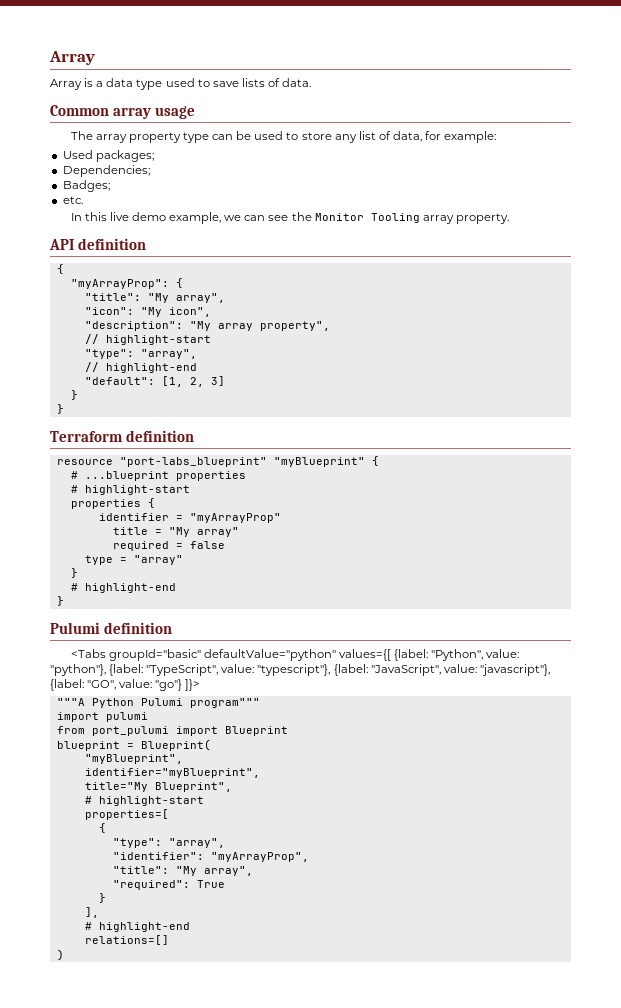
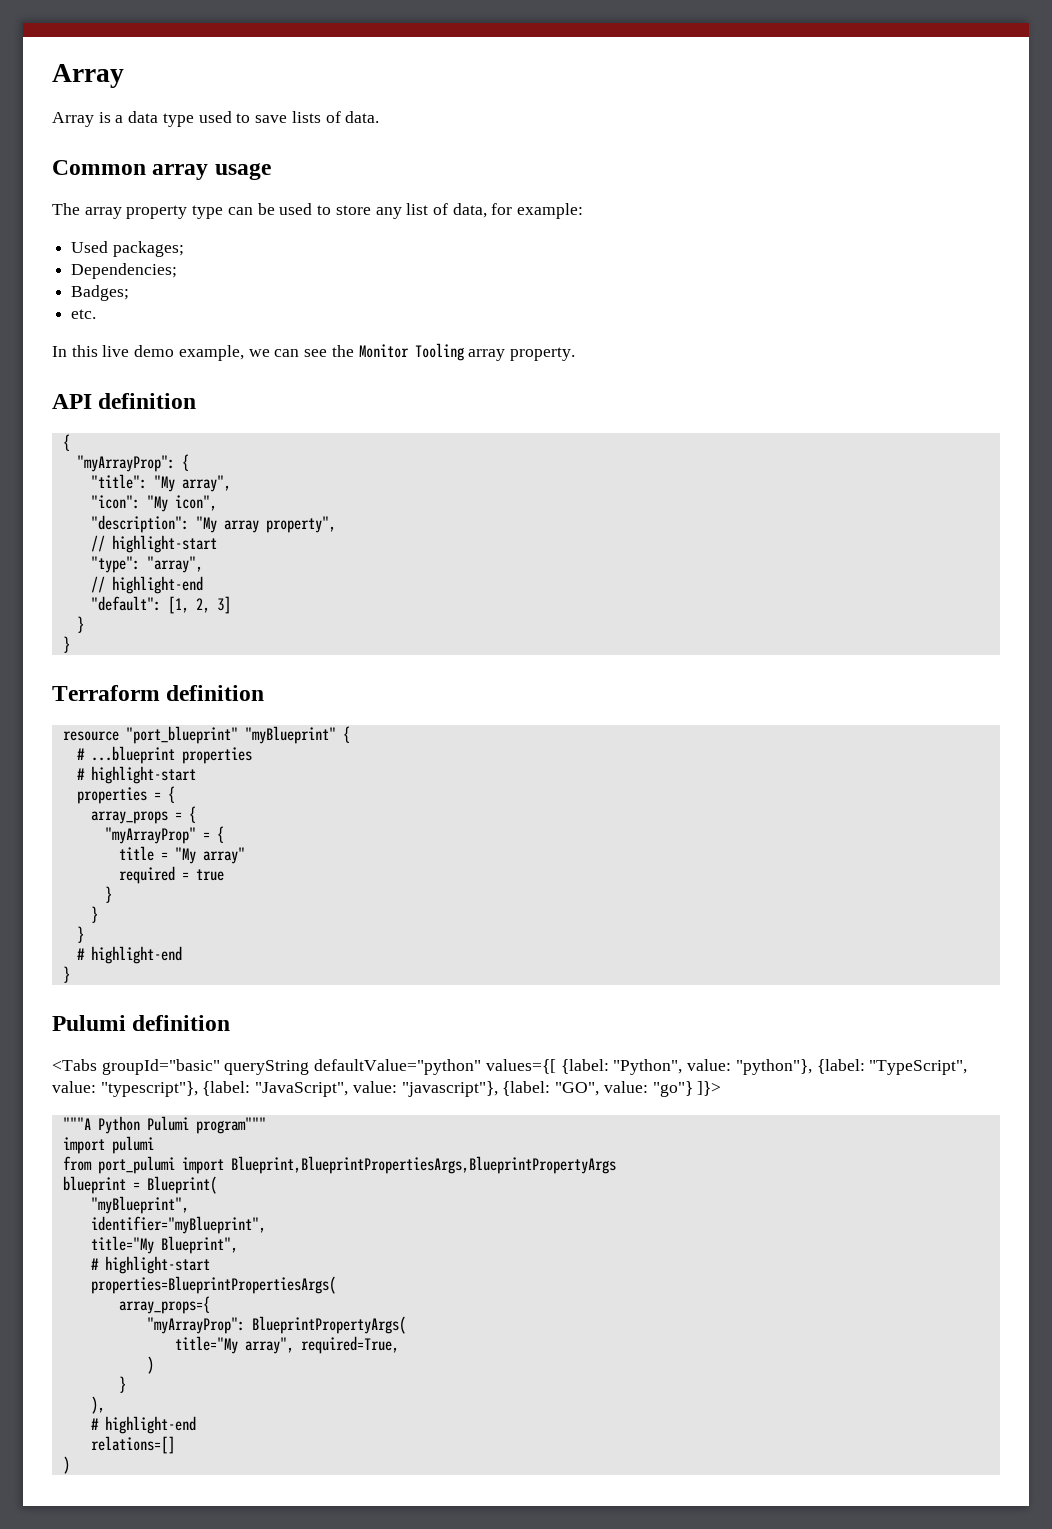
- resource "port-labs_blueprint" "myBlueprint" {
+ resource "port_blueprint" "myBlueprint" {
- properties {
- identifier = "myArrayProp"
+ properties = {
+ array_props = {
+ "myArrayProp" = {
- required = false
- type = "array"
+ required = true
+ }
+ }
- <Tabs groupId="basic" defaultValue="python" values={[ {label: "Python", value: "python"}, {label: "TypeScript", value: "typescript"}, {label: "JavaScript", value: "javascript"}, {label: "GO", value: "go"} ]}>
+ <Tabs groupId="basic" queryString defaultValue="python" values={[ {label: "Python", value: "python"}, {label: "TypeScript", value: "typescript"}, {label: "JavaScript", value: "javascript"}, {label: "GO", value: "go"} ]}>
- from port_pulumi import Blueprint
+ from port_pulumi import Blueprint,BlueprintPropertiesArgs,BlueprintPropertyArgs
- properties=[
- {
- "type": "array",
- "identifier": "myArrayProp",
- "title": "My array",
- "required": True
+ properties=BlueprintPropertiesArgs(
+ array_props={
+ "myArrayProp": BlueprintPropertyArgs(
+ title="My array", required=True,
+ )
  }
- ],
+ ),

